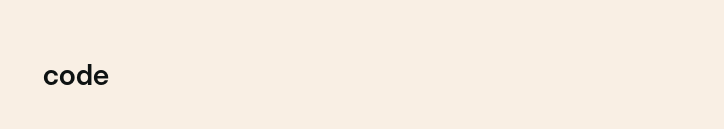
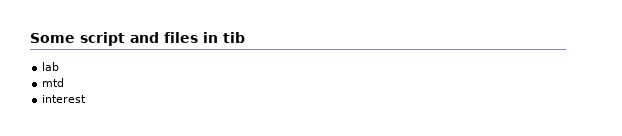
- code
+ Some script and files in tib
+ lab
+ mtd
+ interest

